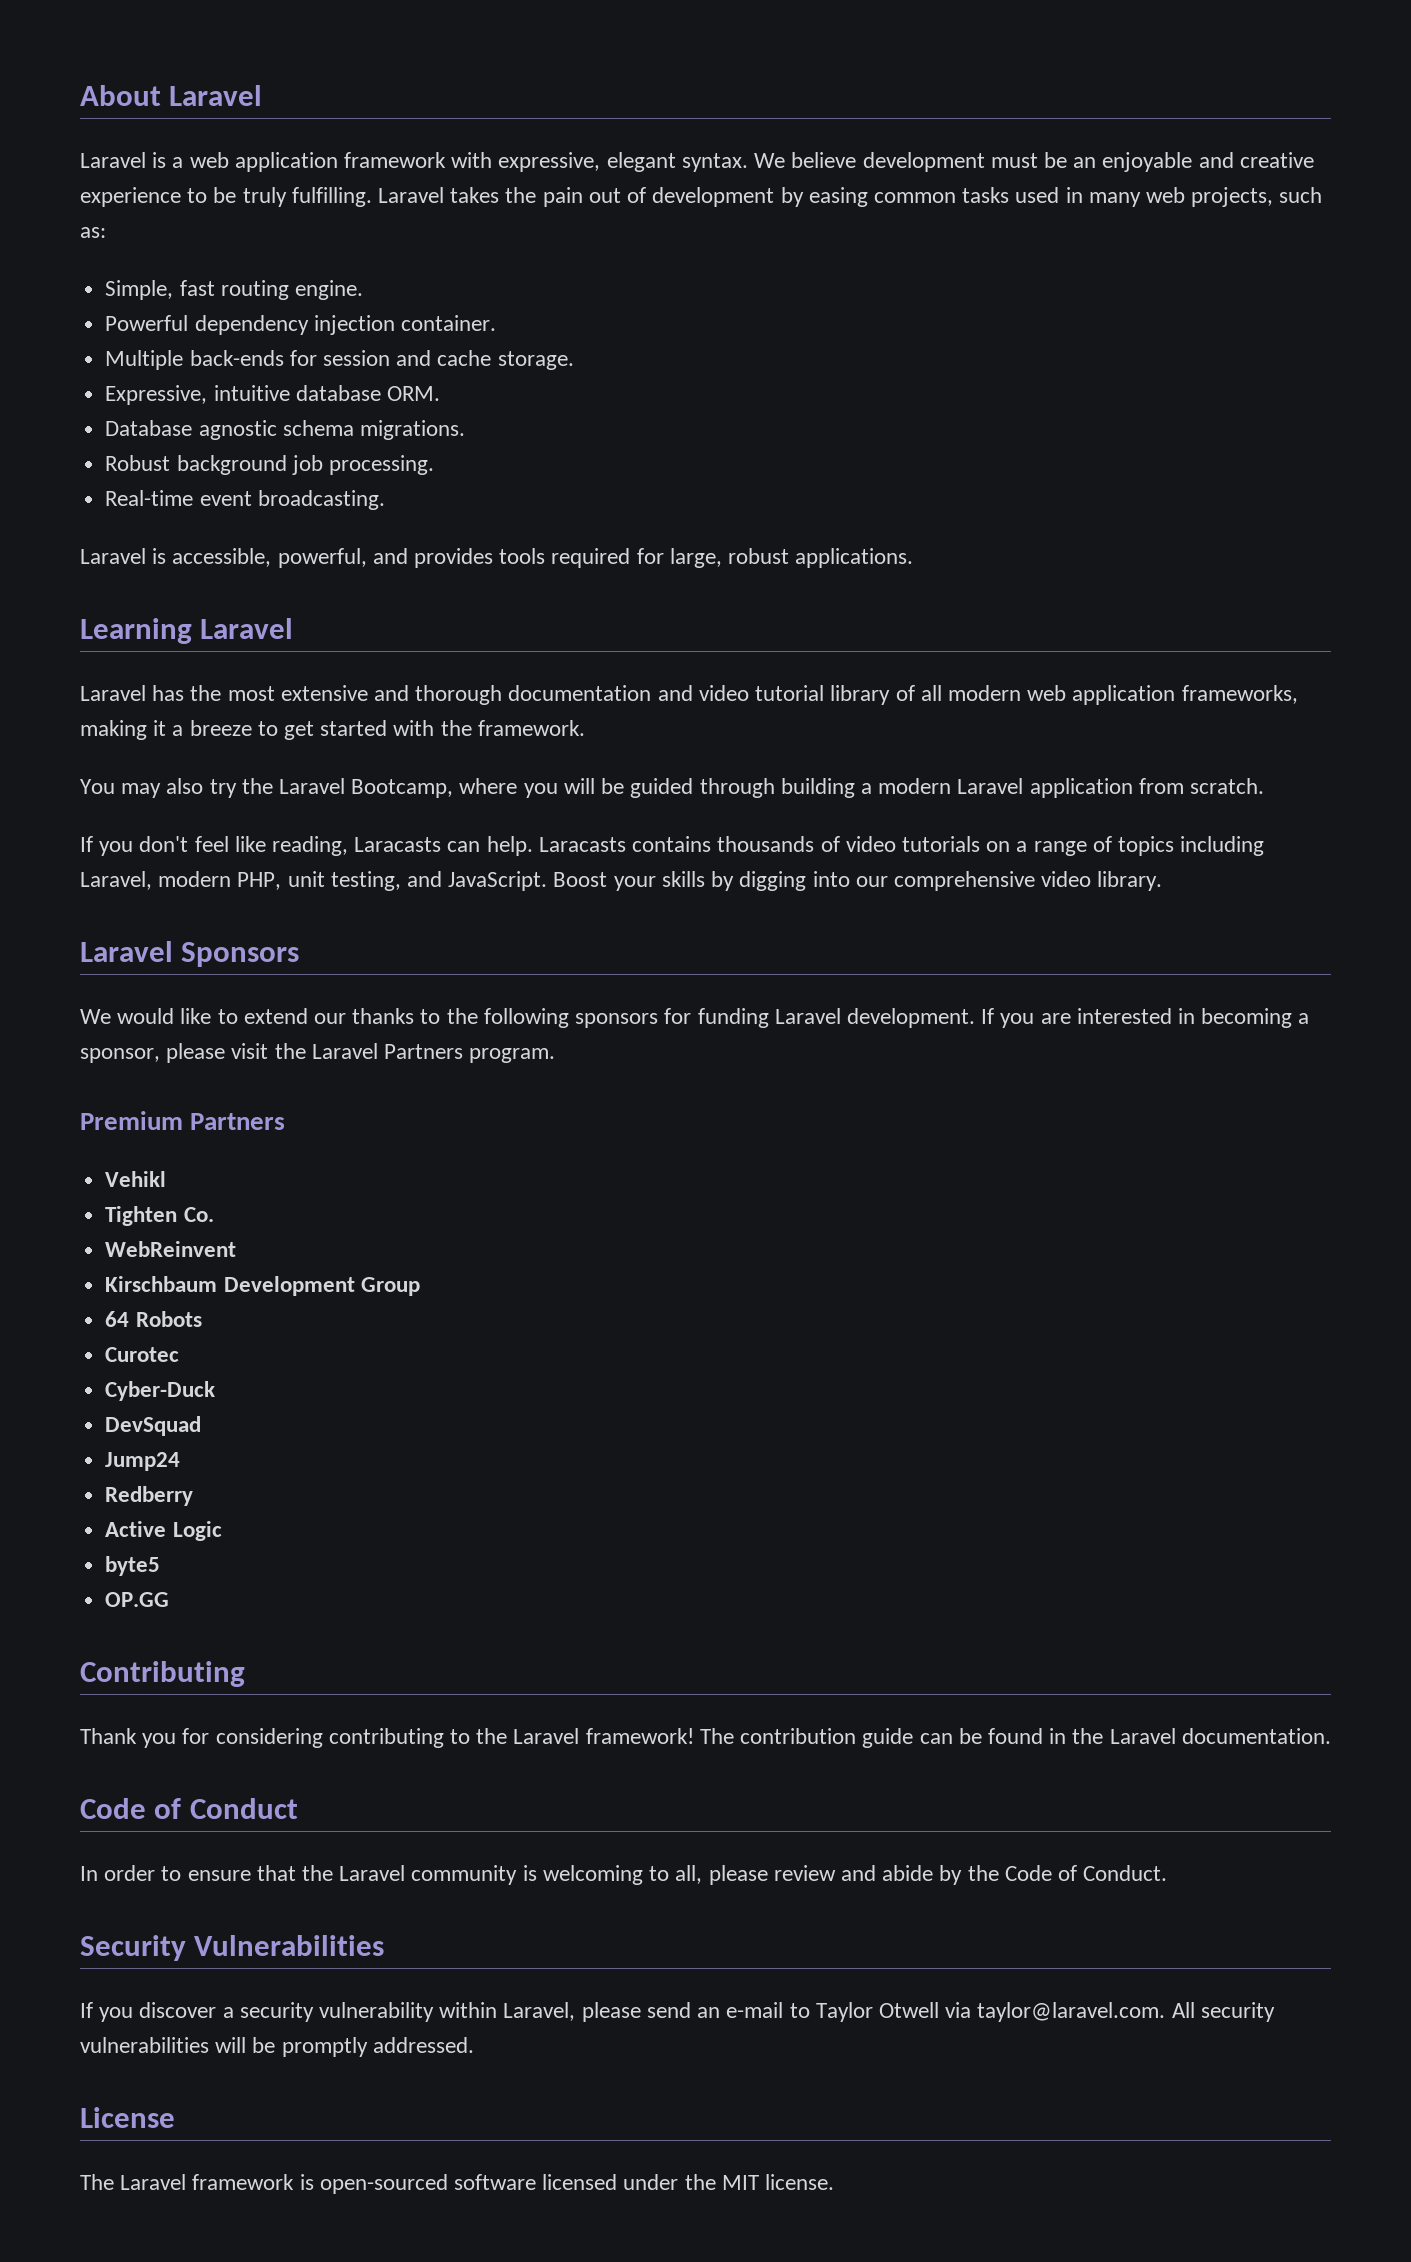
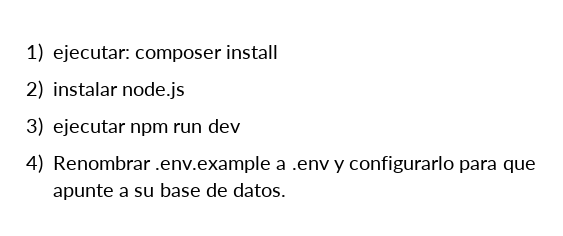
- About Laravel
- Laravel is a web application framework with expressive, elegant syntax. We believe development must be an enjoyable and creative experience to be truly fulfilling. Laravel takes the pain out of development by easing common tasks used in many web projects, such as:
- Simple, fast routing engine.
- Powerful dependency injection container.
- Multiple back-ends for session and cache storage.
- Expressive, intuitive database ORM.
- Database agnostic schema migrations.
- Robust background job processing.
- Real-time event broadcasting.
- Laravel is accessible, powerful, and provides tools required for large, robust applications.
- Learning Laravel
- Laravel has the most extensive and thorough documentation and video tutorial library of all modern web application frameworks, making it a breeze to get started with the framework.
- You may also try the Laravel Bootcamp, where you will be guided through building a modern Laravel application from scratch.
- If you don't feel like reading, Laracasts can help. Laracasts contains thousands of video tutorials on a range of topics including Laravel, modern PHP, unit testing, and JavaScript. Boost your skills by digging into our comprehensive video library.
- Laravel Sponsors
- We would like to extend our thanks to the following sponsors for funding Laravel development. If you are interested in becoming a sponsor, please visit the Laravel Partners program.
- Premium Partners
- Vehikl
- Tighten Co.
- WebReinvent
- Kirschbaum Development Group
- 64 Robots
- Curotec
- Cyber-Duck
- DevSquad
- Jump24
- Redberry
- Active Logic
- byte5
- OP.GG
- Contributing
- Thank you for considering contributing to the Laravel framework! The contribution guide can be found in the Laravel documentation.
- Code of Conduct
- In order to ensure that the Laravel community is welcoming to all, please review and abide by the Code of Conduct.
- Security Vulnerabilities
- If you discover a security vulnerability within Laravel, please send an e-mail to Taylor Otwell via taylor@laravel.com. All security vulnerabilities will be promptly addressed.
- License
- The Laravel framework is open-sourced software licensed under the MIT license.
+ 1) ejecutar: composer install
+ 2) instalar node.js
+ 3) ejecutar npm run dev
+ 4) Renombrar .env.example a .env y configurarlo para que apunte a su base de datos.

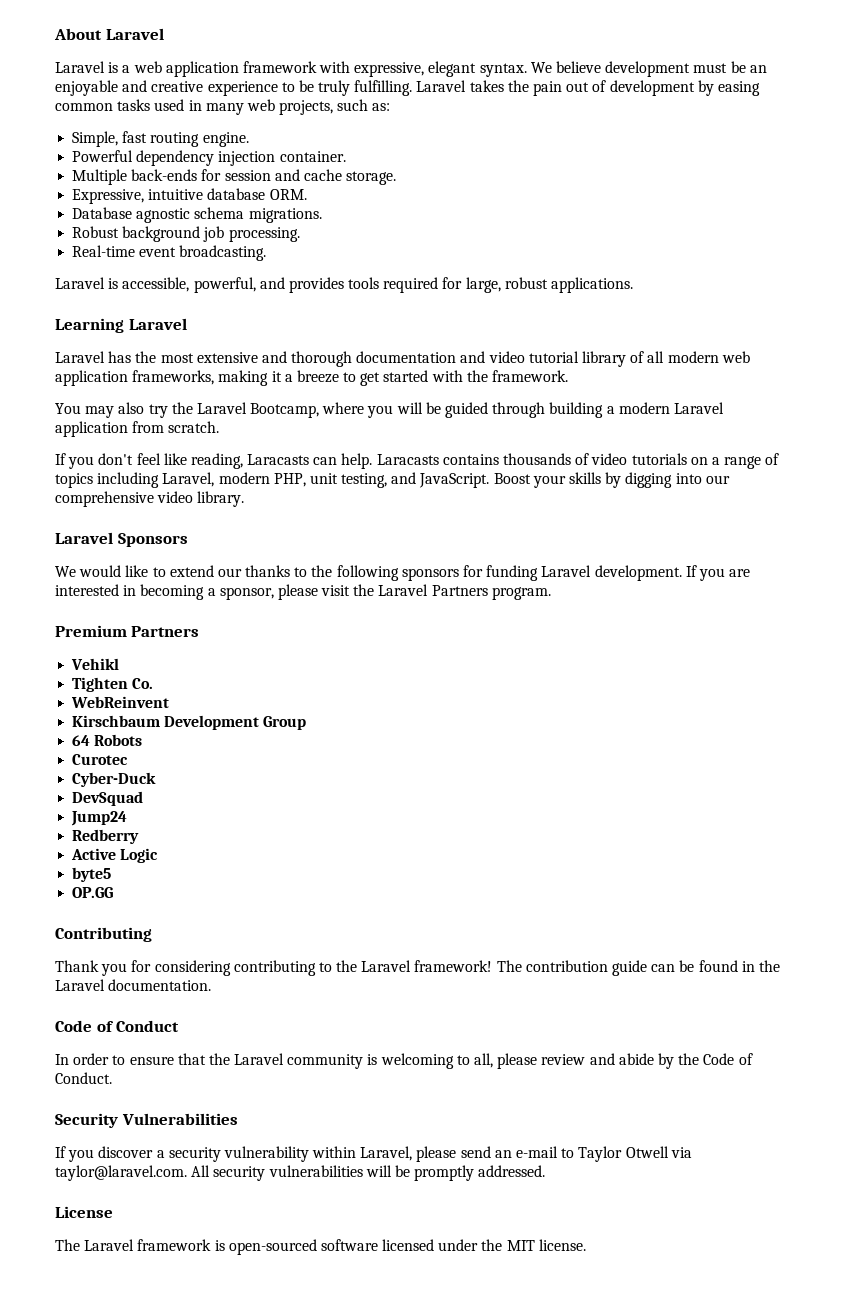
- 1) ejecutar: composer install
- 2) instalar node.js
- 3) ejecutar npm run dev
- 4) Renombrar .env.example a .env y configurarlo para que apunte a su base de datos.
+ About Laravel
+ Laravel is a web application framework with expressive, elegant syntax. We believe development must be an enjoyable and creative experience to be truly fulfilling. Laravel takes the pain out of development by easing common tasks used in many web projects, such as:
+ Simple, fast routing engine.
+ Powerful dependency injection container.
+ Multiple back-ends for session and cache storage.
+ Expressive, intuitive database ORM.
+ Database agnostic schema migrations.
+ Robust background job processing.
+ Real-time event broadcasting.
+ Laravel is accessible, powerful, and provides tools required for large, robust applications.
+ Learning Laravel
+ Laravel has the most extensive and thorough documentation and video tutorial library of all modern web application frameworks, making it a breeze to get started with the framework.
+ You may also try the Laravel Bootcamp, where you will be guided through building a modern Laravel application from scratch.
+ If you don't feel like reading, Laracasts can help. Laracasts contains thousands of video tutorials on a range of topics including Laravel, modern PHP, unit testing, and JavaScript. Boost your skills by digging into our comprehensive video library.
+ Laravel Sponsors
+ We would like to extend our thanks to the following sponsors for funding Laravel development. If you are interested in becoming a sponsor, please visit the Laravel Partners program.
+ Premium Partners
+ Vehikl
+ Tighten Co.
+ WebReinvent
+ Kirschbaum Development Group
+ 64 Robots
+ Curotec
+ Cyber-Duck
+ DevSquad
+ Jump24
+ Redberry
+ Active Logic
+ byte5
+ OP.GG
+ Contributing
+ Thank you for considering contributing to the Laravel framework! The contribution guide can be found in the Laravel documentation.
+ Code of Conduct
+ In order to ensure that the Laravel community is welcoming to all, please review and abide by the Code of Conduct.
+ Security Vulnerabilities
+ If you discover a security vulnerability within Laravel, please send an e-mail to Taylor Otwell via taylor@laravel.com. All security vulnerabilities will be promptly addressed.
+ License
+ The Laravel framework is open-sourced software licensed under the MIT license.

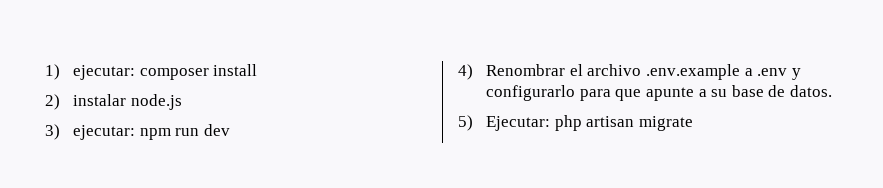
- About Laravel
- Laravel is a web application framework with expressive, elegant syntax. We believe development must be an enjoyable and creative experience to be truly fulfilling. Laravel takes the pain out of development by easing common tasks used in many web projects, such as:
- Simple, fast routing engine.
- Powerful dependency injection container.
- Multiple back-ends for session and cache storage.
- Expressive, intuitive database ORM.
- Database agnostic schema migrations.
- Robust background job processing.
- Real-time event broadcasting.
- Laravel is accessible, powerful, and provides tools required for large, robust applications.
- Learning Laravel
- Laravel has the most extensive and thorough documentation and video tutorial library of all modern web application frameworks, making it a breeze to get started with the framework.
- You may also try the Laravel Bootcamp, where you will be guided through building a modern Laravel application from scratch.
- If you don't feel like reading, Laracasts can help. Laracasts contains thousands of video tutorials on a range of topics including Laravel, modern PHP, unit testing, and JavaScript. Boost your skills by digging into our comprehensive video library.
- Laravel Sponsors
- We would like to extend our thanks to the following sponsors for funding Laravel development. If you are interested in becoming a sponsor, please visit the Laravel Partners program.
- Premium Partners
- Vehikl
- Tighten Co.
- WebReinvent
- Kirschbaum Development Group
- 64 Robots
- Curotec
- Cyber-Duck
- DevSquad
- Jump24
- Redberry
- Active Logic
- byte5
- OP.GG
- Contributing
- Thank you for considering contributing to the Laravel framework! The contribution guide can be found in the Laravel documentation.
- Code of Conduct
- In order to ensure that the Laravel community is welcoming to all, please review and abide by the Code of Conduct.
- Security Vulnerabilities
- If you discover a security vulnerability within Laravel, please send an e-mail to Taylor Otwell via taylor@laravel.com. All security vulnerabilities will be promptly addressed.
- License
- The Laravel framework is open-sourced software licensed under the MIT license.
+ 1) ejecutar: composer install
+ 2) instalar node.js
+ 3) ejecutar: npm run dev
+ 4) Renombrar el archivo .env.example a .env y configurarlo para que apunte a su base de datos.
+ 5) Ejecutar: php artisan migrate

